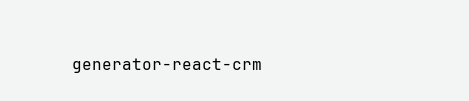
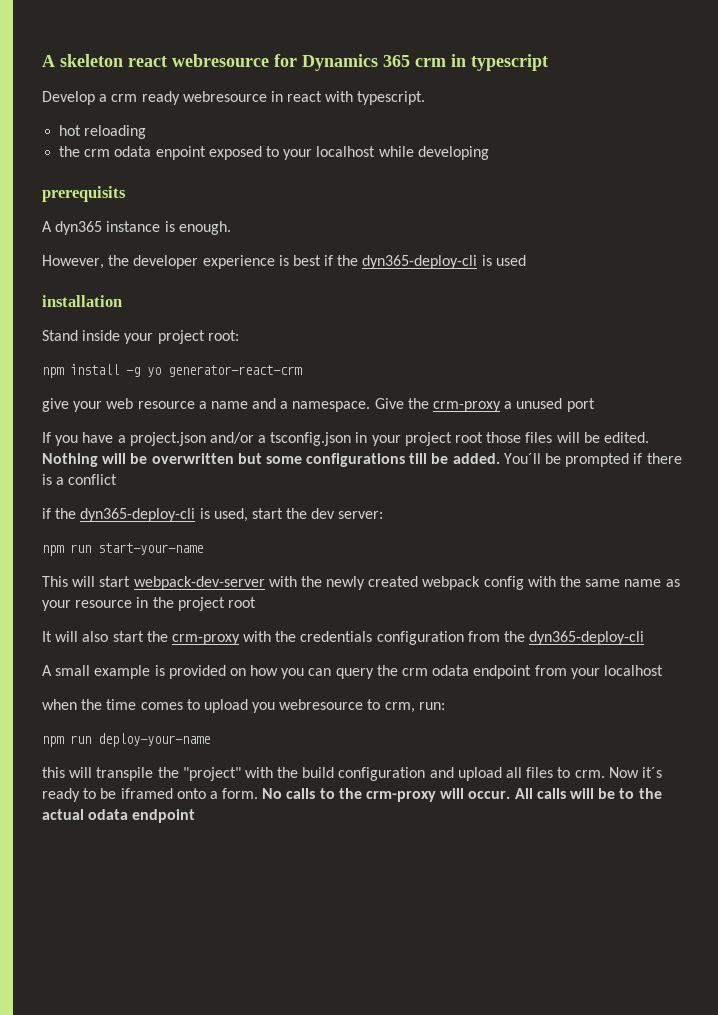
- generator-react-crm
+ A skeleton react webresource for Dynamics 365 crm in typescript
+ Develop a crm ready webresource in react with typescript.
+ hot reloading
+ the crm odata enpoint exposed to your localhost while developing
+ prerequisits
+ A dyn365 instance is enough.
+ However, the developer experience is best if the dyn365-deploy-cli is used
+ installation
+ Stand inside your project root:
+ npm install -g yo generator-react-crm
+ give your web resource a name and a namespace. Give the crm-proxy a unused port
+ If you have a project.json and/or a tsconfig.json in your project root those files will be edited. Nothing will be overwritten but some configurations till be added. You´ll be prompted if there is a conflict
+ if the dyn365-deploy-cli is used, start the dev server:
+ npm run start-your-name
+ This will start webpack-dev-server with the newly created webpack config with the same name as your resource in the project root
+ It will also start the crm-proxy with the credentials configuration from the dyn365-deploy-cli
+ A small example is provided on how you can query the crm odata endpoint from your localhost
+ when the time comes to upload you webresource to crm, run:
+ npm run deploy-your-name
+ this will transpile the "project" with the build configuration and upload all files to crm. Now it´s ready to be iframed onto a form. No calls to the crm-proxy will occur. All calls will be to the actual odata endpoint

